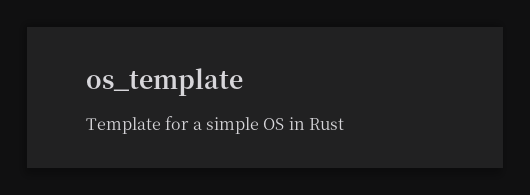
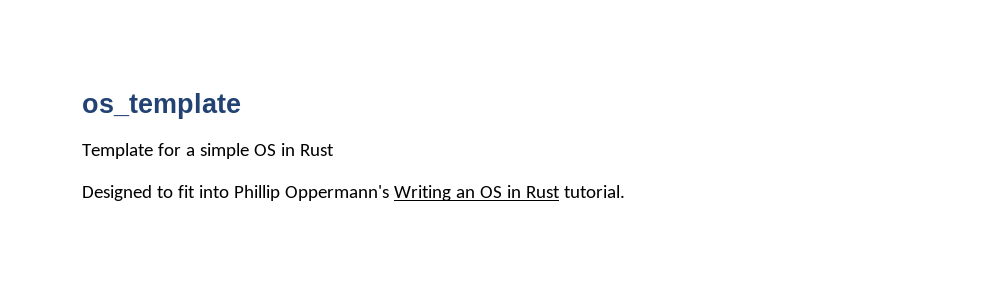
+ Designed to fit into Phillip Oppermann's Writing an OS in Rust tutorial.

